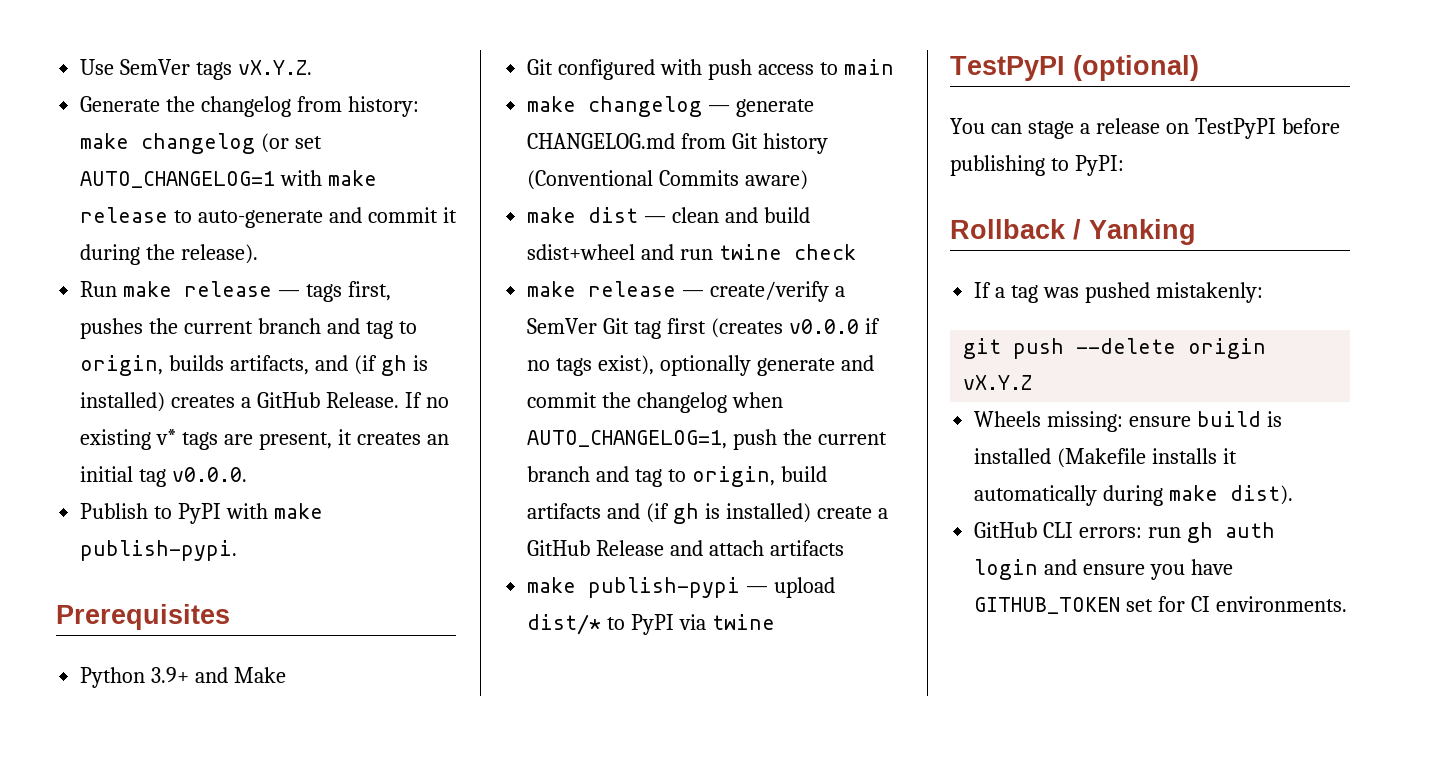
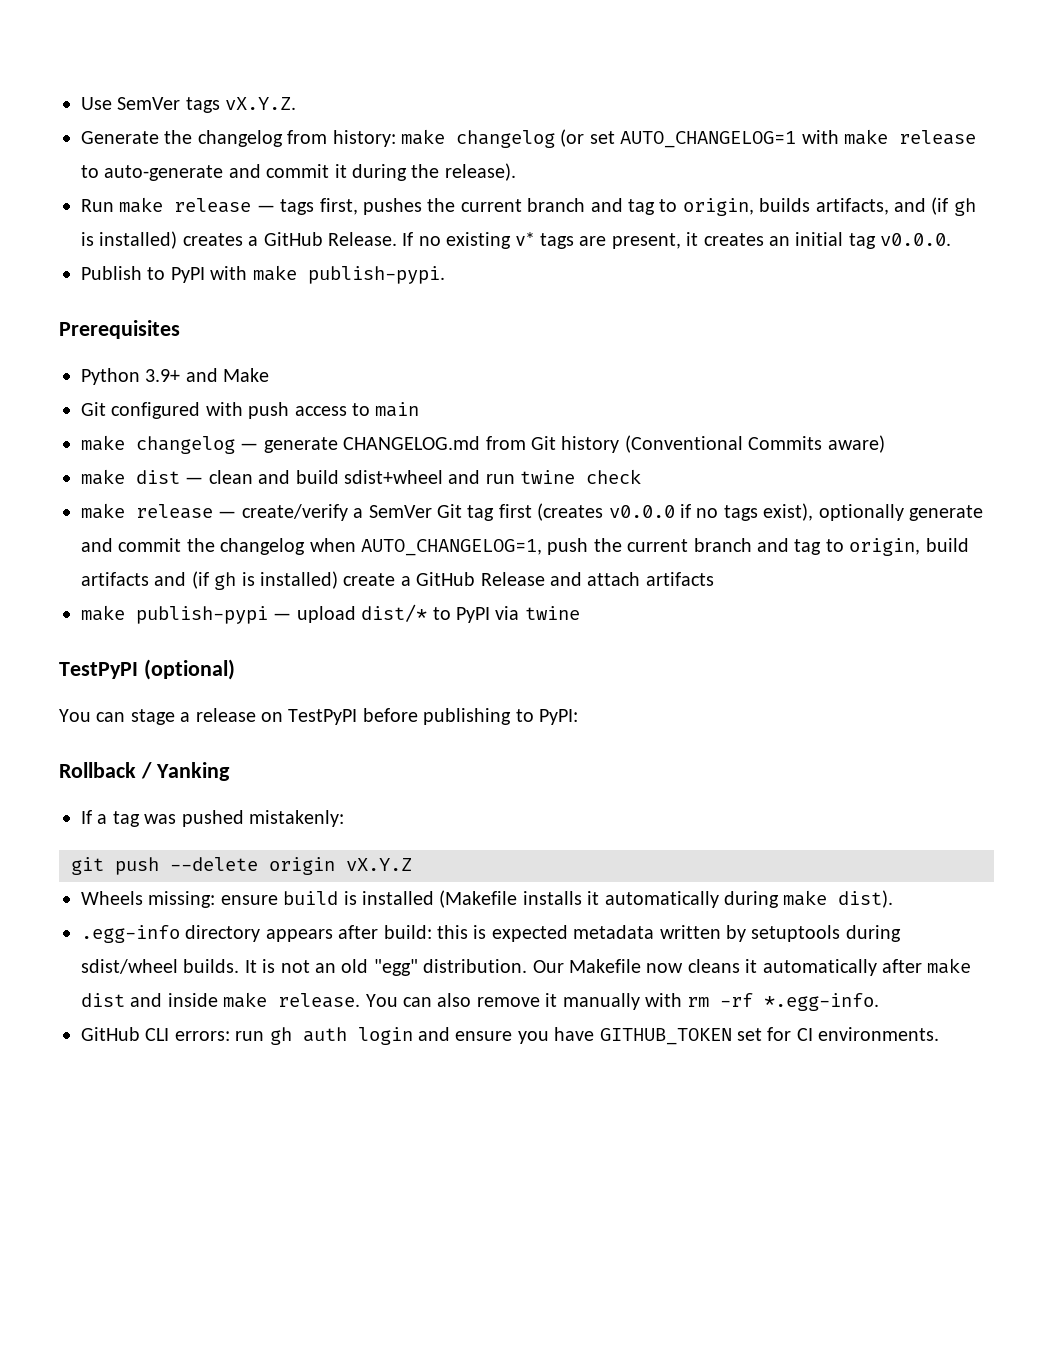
+ .egg-info directory appears after build: this is expected metadata written by setuptools during sdist/wheel builds. It is not an old "egg" distribution. Our Makefile now cleans it automatically after make dist and inside make release. You can also remove it manually with rm -rf *.egg-info.

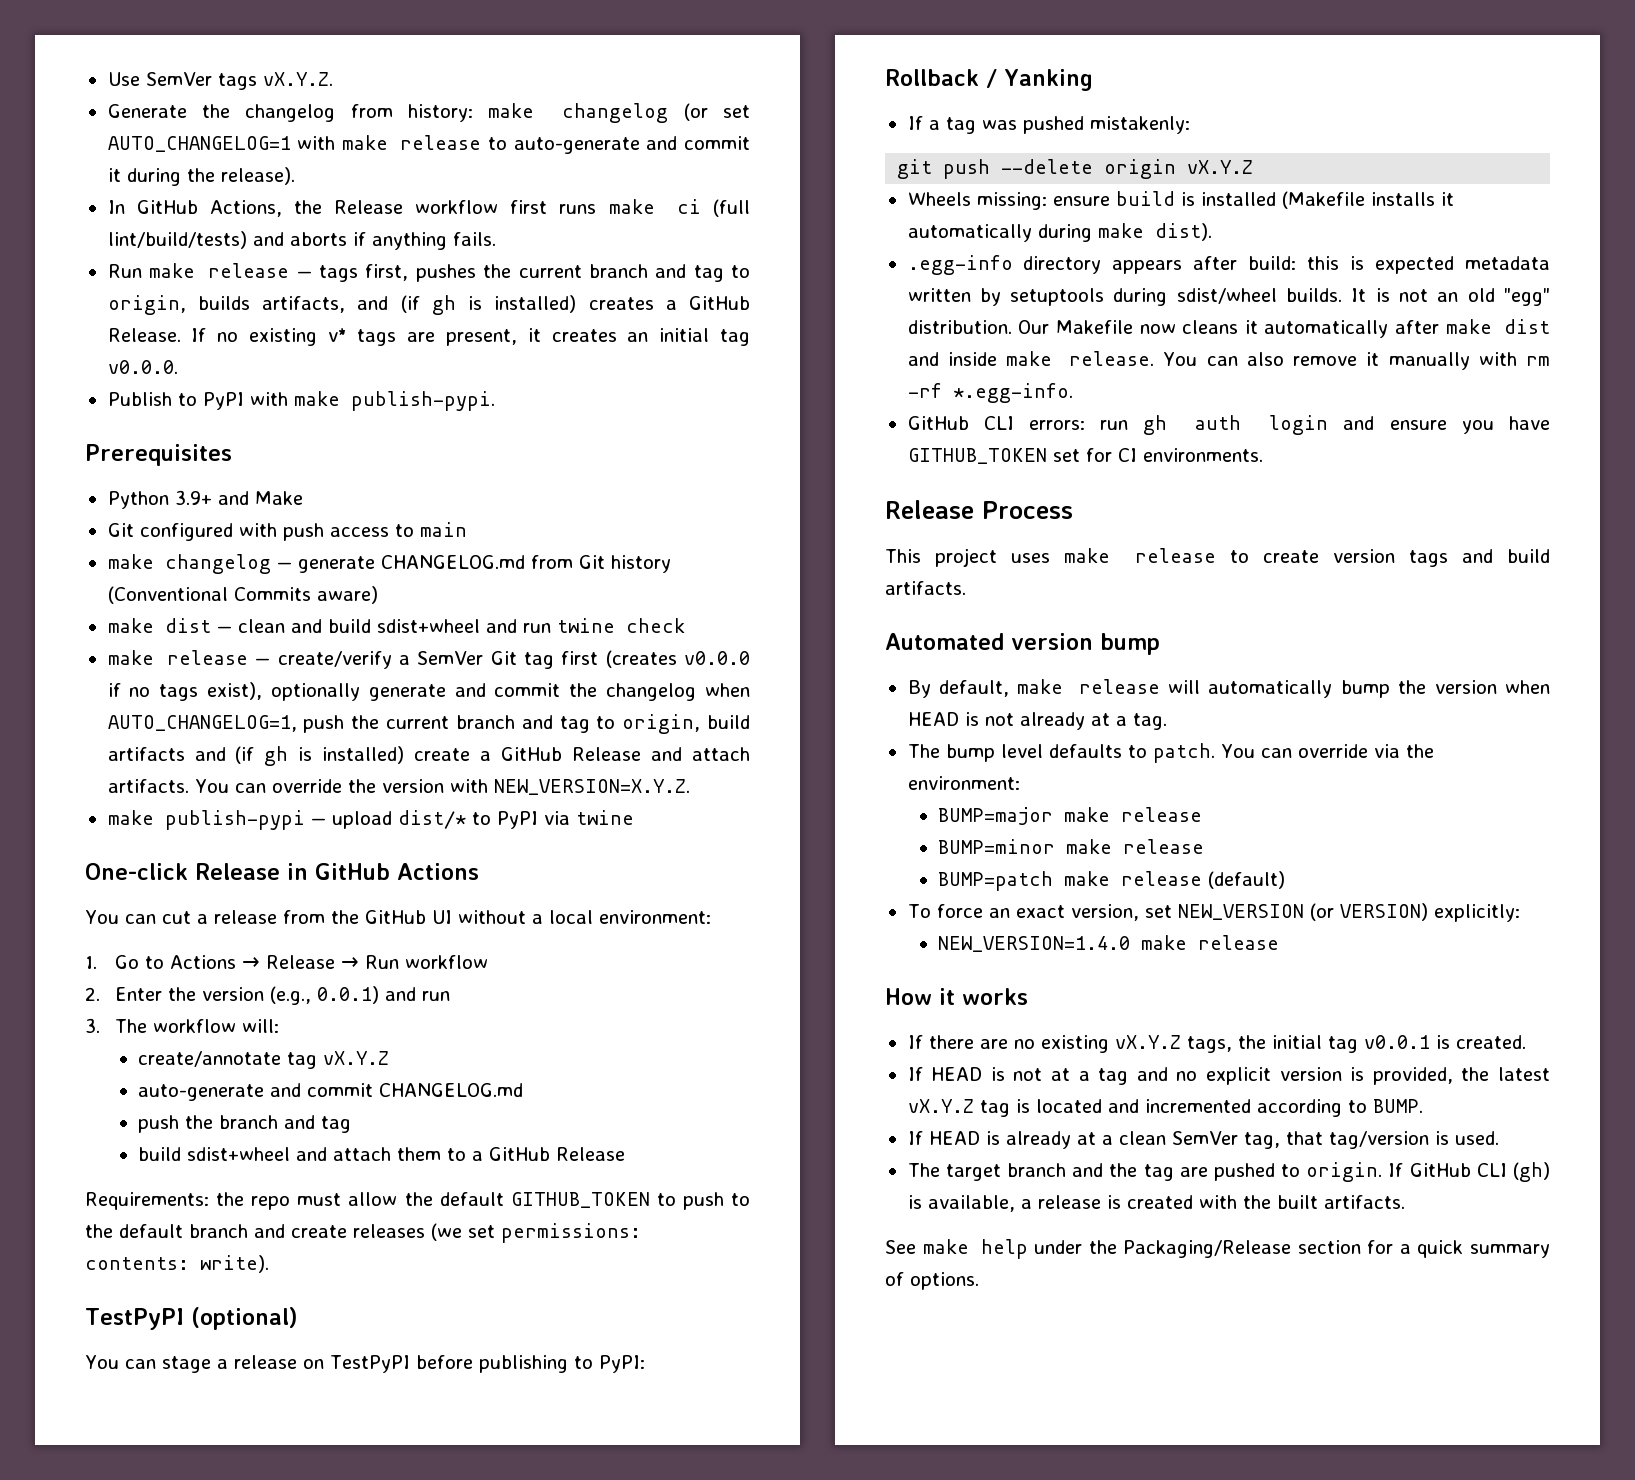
+ In GitHub Actions, the Release workflow first runs make ci (full lint/build/tests) and aborts if anything fails.
- make release — create/verify a SemVer Git tag first (creates v0.0.0 if no tags exist), optionally generate and commit the changelog when AUTO_CHANGELOG=1, push the current branch and tag to origin, build artifacts and (if gh is installed) create a GitHub Release and attach artifacts
+ make release — create/verify a SemVer Git tag first (creates v0.0.0 if no tags exist), optionally generate and commit the changelog when AUTO_CHANGELOG=1, push the current branch and tag to origin, build artifacts and (if gh is installed) create a GitHub Release and attach artifacts. You can override the version with NEW_VERSION=X.Y.Z.
+ One-click Release in GitHub Actions
+ You can cut a release from the GitHub UI without a local environment:
+ 1. Go to Actions → Release → Run workflow
+ 2. Enter the version (e.g., 0.0.1) and run
+ 3. The workflow will:
+ create/annotate tag vX.Y.Z
+ auto-generate and commit CHANGELOG.md
+ push the branch and tag
+ build sdist+wheel and attach them to a GitHub Release
+ Requirements: the repo must allow the default GITHUB_TOKEN to push to the default branch and create releases (we set permissions: contents: write).
+ Release Process
+ This project uses make release to create version tags and build artifacts.
+ Automated version bump
+ By default, make release will automatically bump the version when HEAD is not already at a tag.
+ The bump level defaults to patch. You can override via the environment:
+ BUMP=major make release
+ BUMP=minor make release
+ BUMP=patch make release (default)
+ To force an exact version, set NEW_VERSION (or VERSION) explicitly:
+ NEW_VERSION=1.4.0 make release
+ How it works
+ If there are no existing vX.Y.Z tags, the initial tag v0.0.1 is created.
+ If HEAD is not at a tag and no explicit version is provided, the latest vX.Y.Z tag is located and incremented according to BUMP.
+ If HEAD is already at a clean SemVer tag, that tag/version is used.
+ The target branch and the tag are pushed to origin. If GitHub CLI (gh) is available, a release is created with the built artifacts.
+ See make help under the Packaging/Release section for a quick summary of options.

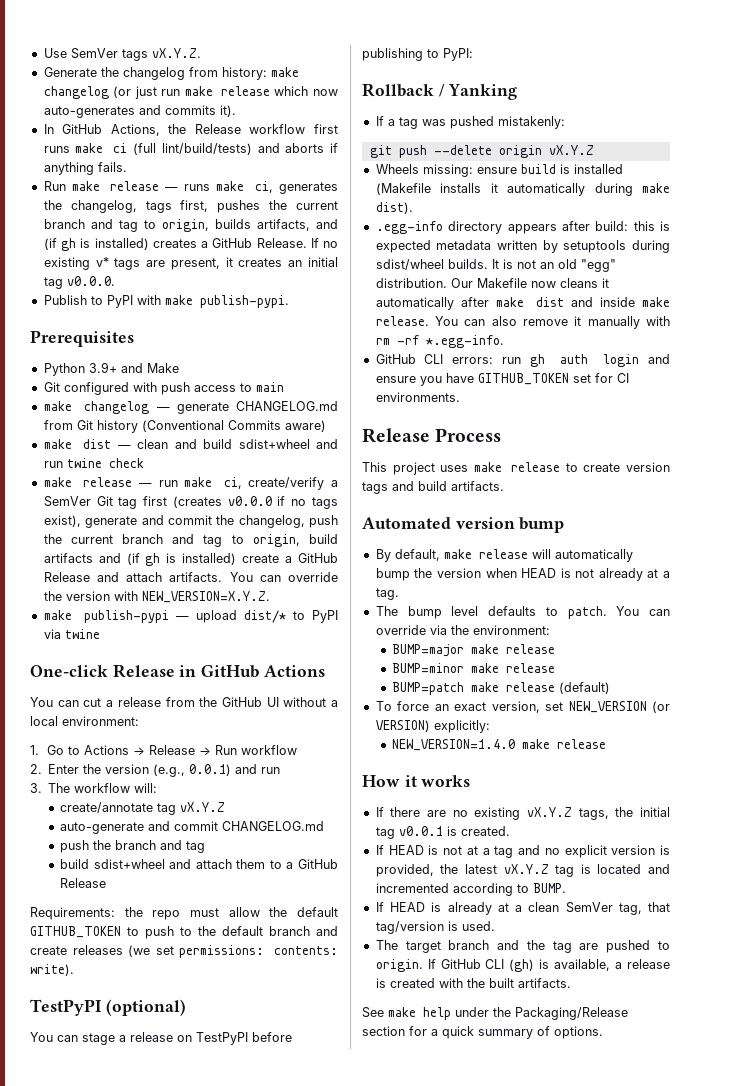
- Generate the changelog from history: make changelog (or set AUTO_CHANGELOG=1 with make release to auto-generate and commit it during the release).
+ Generate the changelog from history: make changelog (or just run make release which now auto-generates and commits it).
- Run make release — tags first, pushes the current branch and tag to origin, builds artifacts, and (if gh is installed) creates a GitHub Release.
+ Run make release — runs make ci, generates the changelog, tags first, pushes the current branch and tag to origin, builds artifacts, and (if gh is installed) creates a GitHub Release.
- make release — create/verify a SemVer Git tag first (creates v0.0.0 if no tags exist), optionally generate and commit the changelog when AUTO_CHANGELOG=1, push the current branch and tag to origin, build artifacts and (if gh is installed) create a GitHub Release and attach artifacts.
+ make release — run make ci, create/verify a SemVer Git tag first (creates v0.0.0 if no tags exist), generate and commit the changelog, push the current branch and tag to origin, build artifacts and (if gh is installed) create a GitHub Release and attach artifacts.

